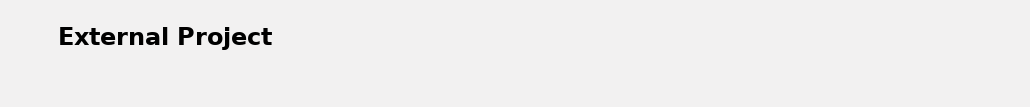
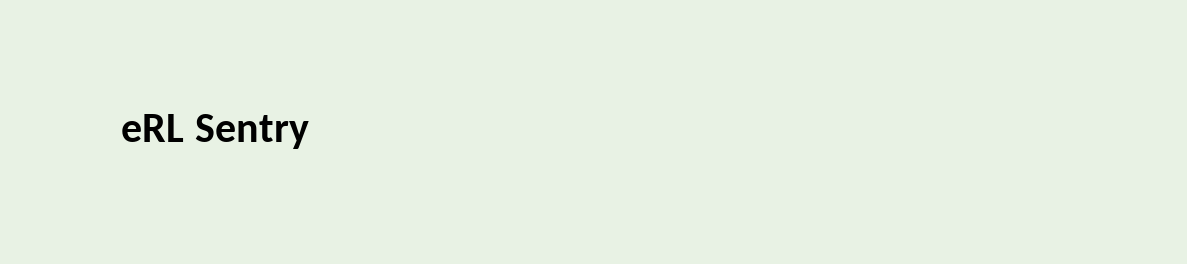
- External Project
+ eRL Sentry

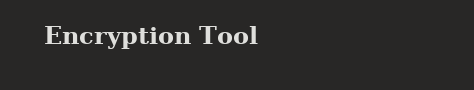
- eRL Sentry
+ Encryption Tool

